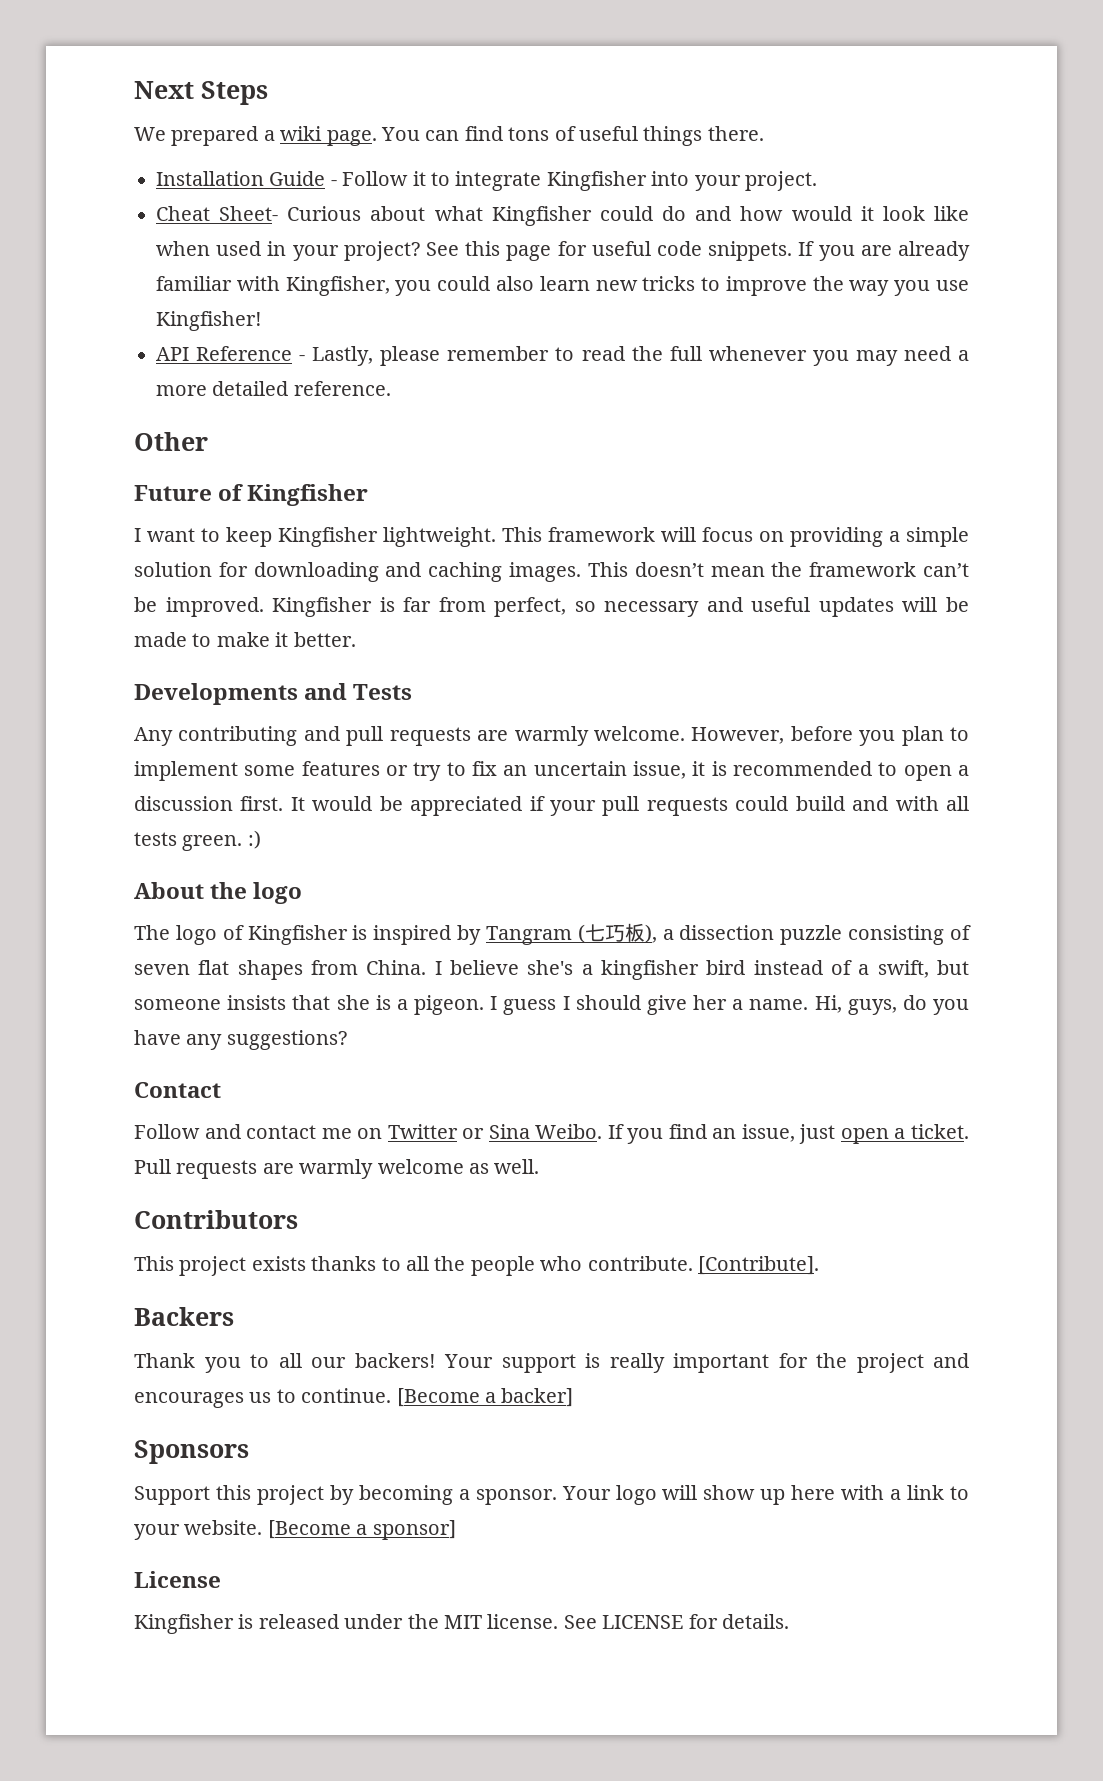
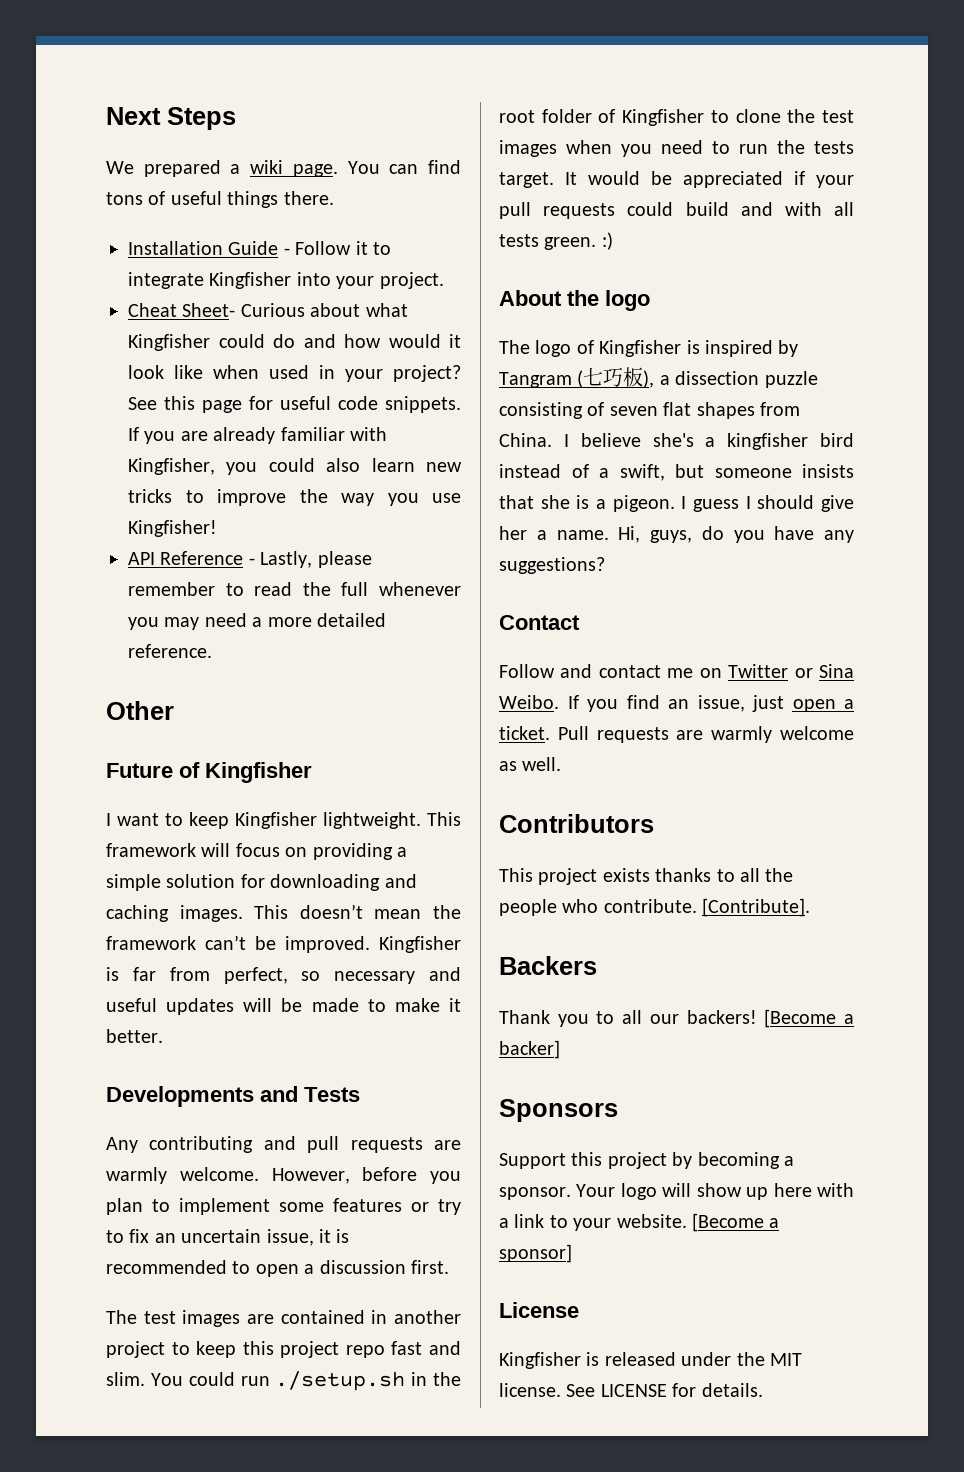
- However, before you plan to implement some features or try to fix an uncertain issue, it is recommended to open a discussion first. It would be appreciated if your pull requests could build and with all tests green. :)
+ However, before you plan to implement some features or try to fix an uncertain issue, it is recommended to open a discussion first.
+ The test images are contained in another project to keep this project repo fast and slim. You could run ./setup.sh in the root folder of Kingfisher to clone the test images when you need to run the tests target. It would be appreciated if your pull requests could build and with all tests green. :)
- Your support is really important for the project and encourages us to continue.

